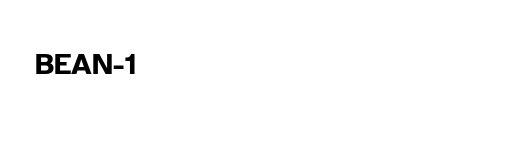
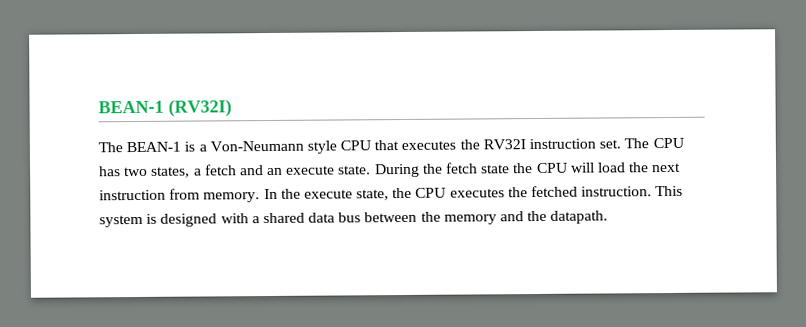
- BEAN-1
+ BEAN-1 (RV32I)
+ The BEAN-1 is a Von-Neumann style CPU that executes the RV32I instruction set. The CPU has two states, a fetch and an execute state. During the fetch state the CPU will load the next instruction from memory. In the execute state, the CPU executes the fetched instruction. This system is designed with a shared data bus between the memory and the datapath.

